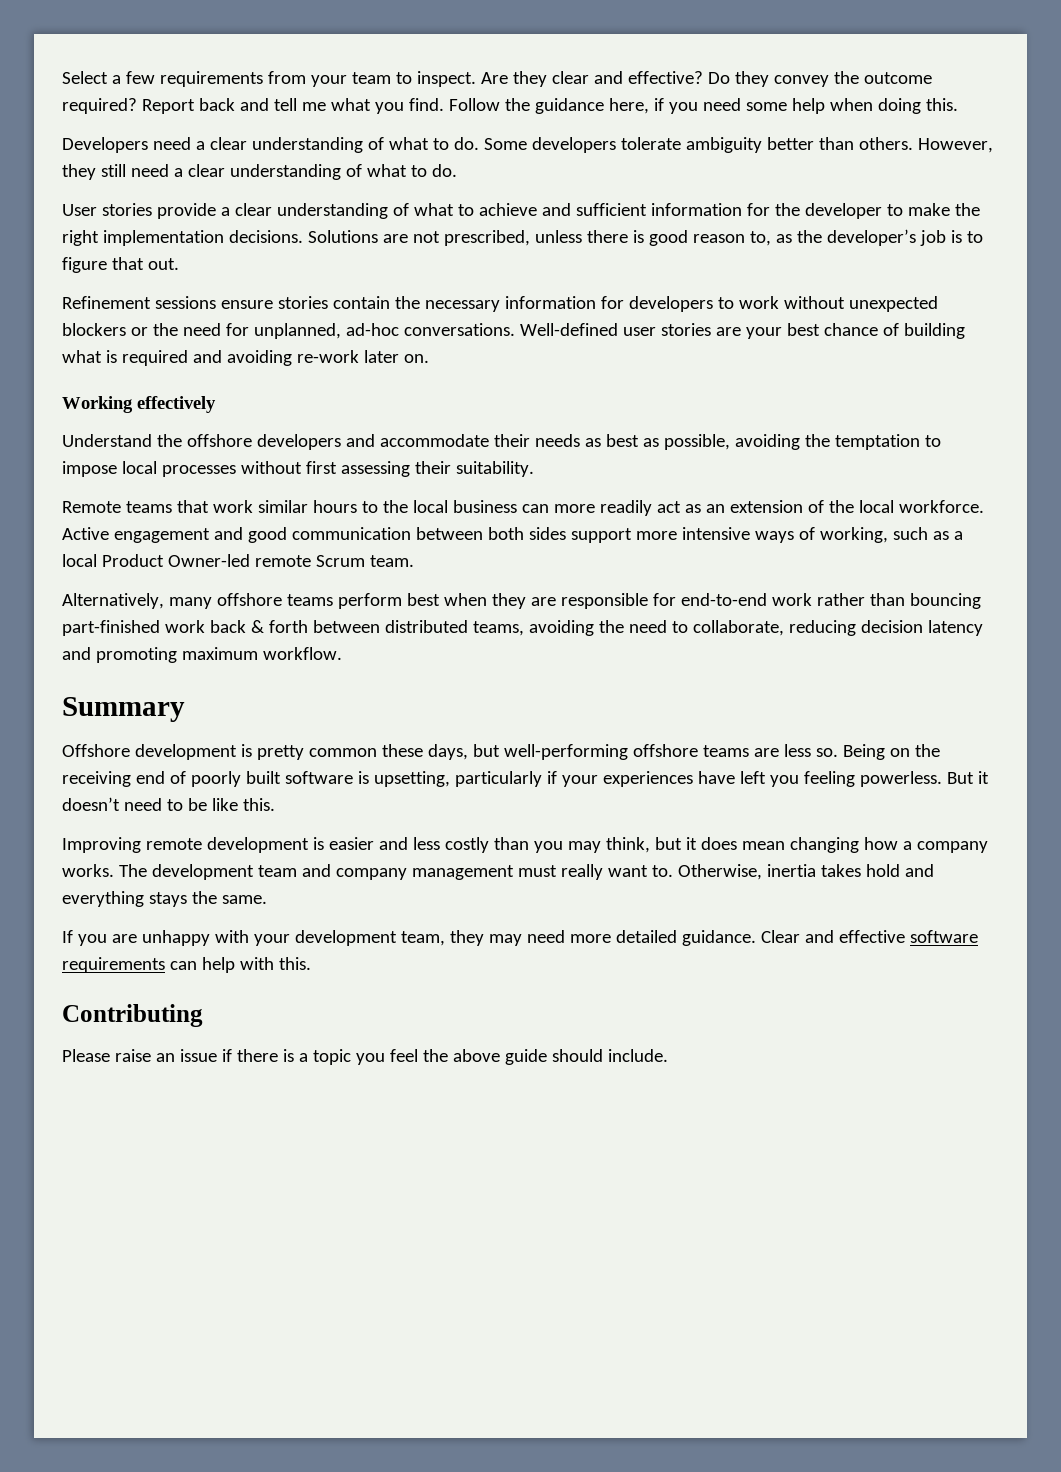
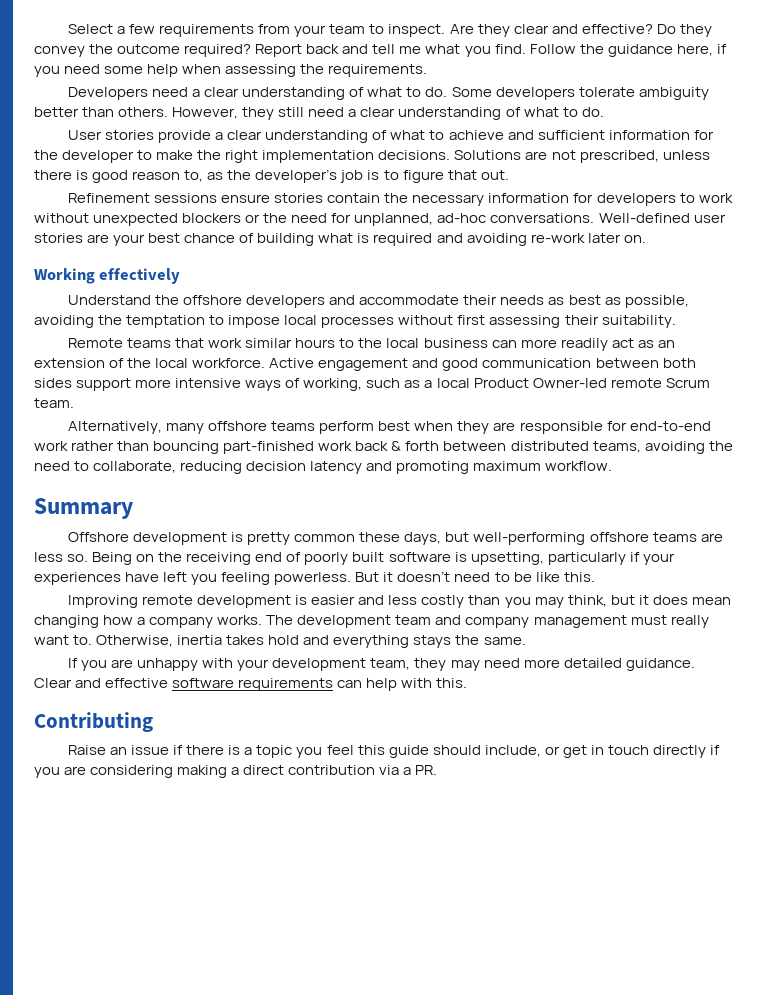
- Follow the guidance here, if you need some help when doing this.
+ Follow the guidance here, if you need some help when assessing the requirements.
- Please raise an issue if there is a topic you feel the above guide should include.
+ Raise an issue if there is a topic you feel this guide should include, or get in touch directly if you are considering making a direct contribution via a PR.

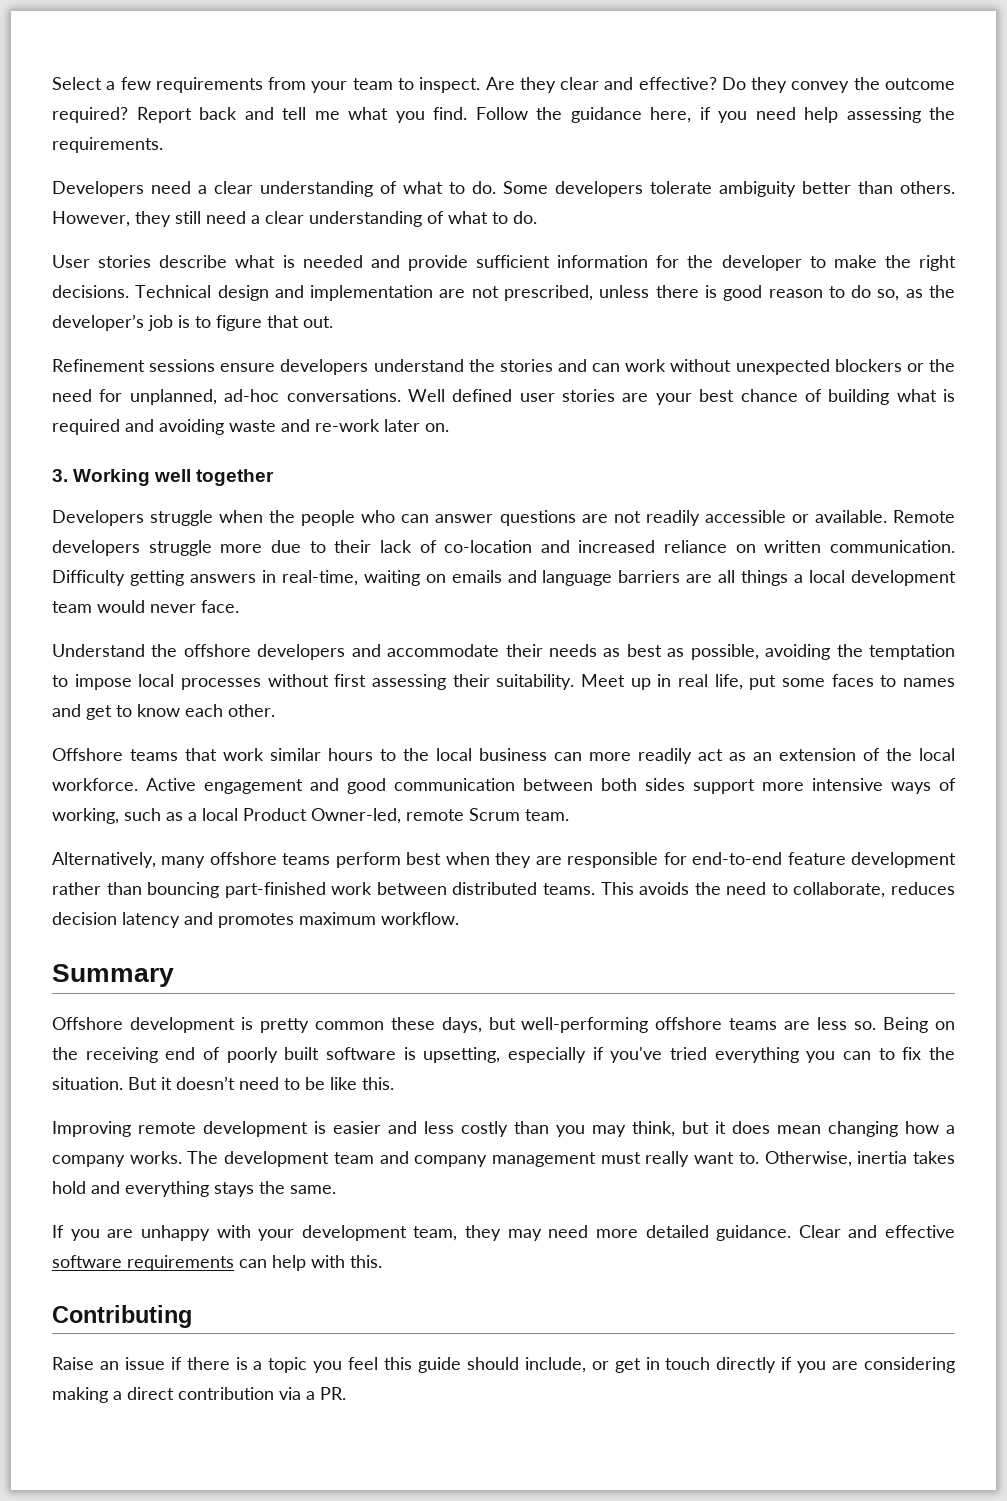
- Follow the guidance here, if you need some help when assessing the requirements.
+ Follow the guidance here, if you need help assessing the requirements.
- User stories provide a clear understanding of what to achieve and sufficient information for the developer to make the right implementation decisions. Solutions are not prescribed, unless there is good reason to, as the developer’s job is to figure that out.
+ User stories describe what is needed and provide sufficient information for the developer to make the right decisions. Technical design and implementation are not prescribed, unless there is good reason to do so, as the developer’s job is to figure that out.
- Refinement sessions ensure stories contain the necessary information for developers to work without unexpected blockers or the need for unplanned, ad-hoc conversations.
+ Refinement sessions ensure developers understand the stories and can work without unexpected blockers or the need for unplanned, ad-hoc conversations.
- Well-defined user stories are your best chance of building what is required and avoiding re-work later on.
+ Well defined user stories are your best chance of building what is required and avoiding waste and re-work later on.
- Working effectively
+ 3. Working well together
+ Developers struggle when the people who can answer questions are not readily accessible or available. Remote developers struggle more due to their lack of co-location and increased reliance on written communication. Difficulty getting answers in real-time, waiting on emails and language barriers are all things a local development team would never face.
- Understand the offshore developers and accommodate their needs as best as possible, avoiding the temptation to impose local processes without first assessing their suitability.
- Remote teams that work similar hours to the local business can more readily act as an extension of the local workforce.
+ Understand the offshore developers and accommodate their needs as best as possible, avoiding the temptation to impose local processes without first assessing their suitability. Meet up in real life, put some faces to names and get to know each other.
+ Offshore teams that work similar hours to the local business can more readily act as an extension of the local workforce.
- Active engagement and good communication between both sides support more intensive ways of working, such as a local Product Owner-led remote Scrum team.
+ Active engagement and good communication between both sides support more intensive ways of working, such as a local Product Owner-led, remote Scrum team.
- Alternatively, many offshore teams perform best when they are responsible for end-to-end work rather than bouncing part-finished work back & forth between distributed teams, avoiding the need to collaborate, reducing decision latency and promoting maximum workflow.
+ Alternatively, many offshore teams perform best when they are responsible for end-to-end feature development rather than bouncing part-finished work between distributed teams. This avoids the need to collaborate, reduces decision latency and promotes maximum workflow.
- Being on the receiving end of poorly built software is upsetting, particularly if your experiences have left you feeling powerless.
+ Being on the receiving end of poorly built software is upsetting, especially if you've tried everything you can to fix the situation.

